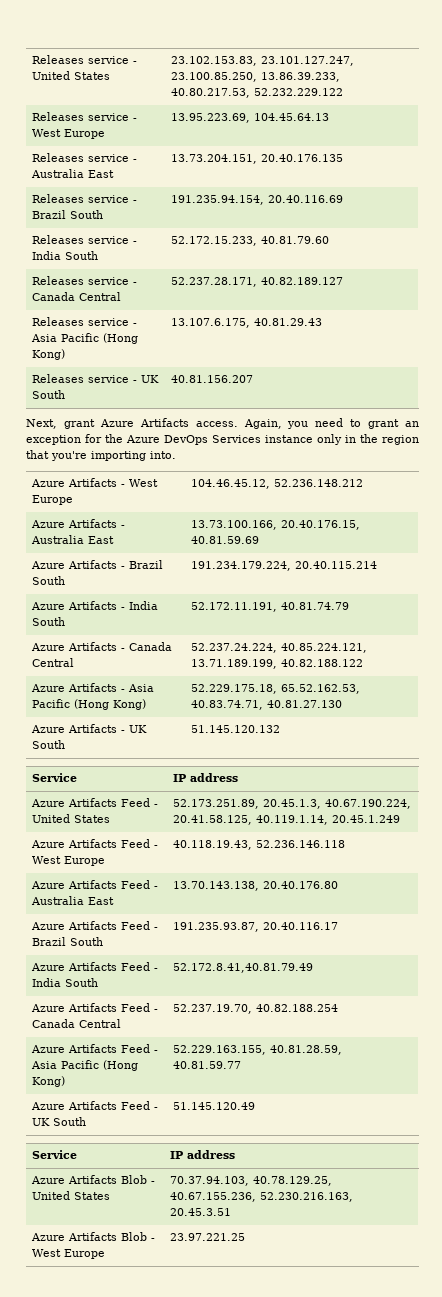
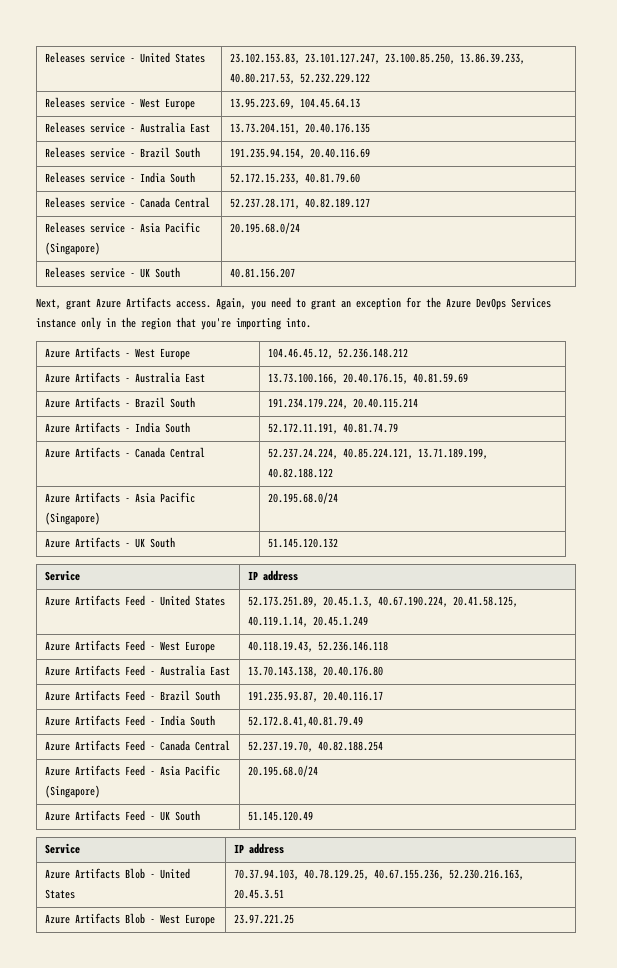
- Releases service - Asia Pacific (Hong Kong) | 13.107.6.175, 40.81.29.43
+ Releases service - Asia Pacific (Singapore) | 20.195.68.0/24
- Azure Artifacts - Asia Pacific (Hong Kong) | 52.229.175.18, 65.52.162.53, 40.83.74.71, 40.81.27.130
+ Azure Artifacts - Asia Pacific (Singapore) | 20.195.68.0/24
- Azure Artifacts Feed - Asia Pacific (Hong Kong) | 52.229.163.155, 40.81.28.59, 40.81.59.77
+ Azure Artifacts Feed - Asia Pacific (Singapore) | 20.195.68.0/24

